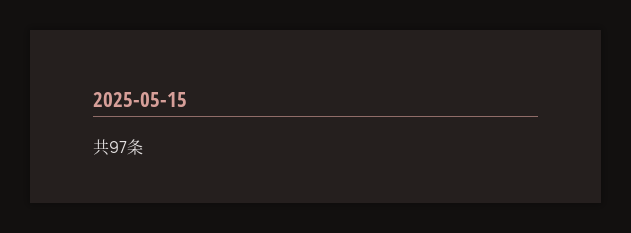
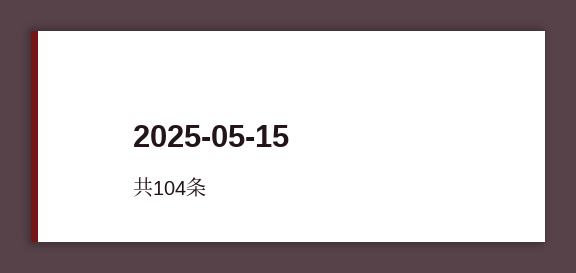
- 共97条
+ 共104条

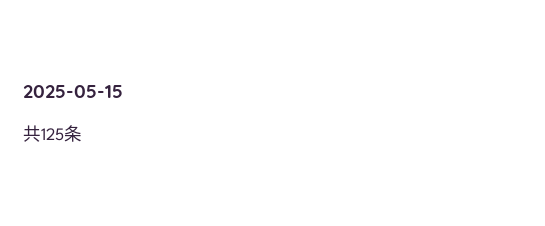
- 共104条
+ 共125条

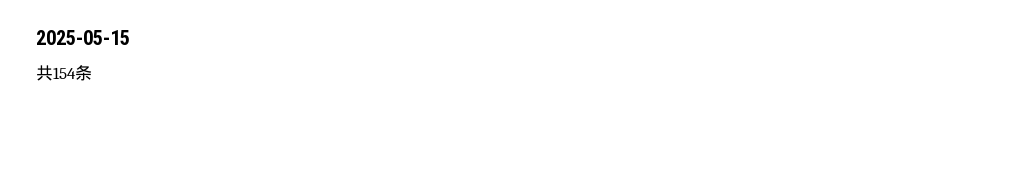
- 共125条
+ 共154条

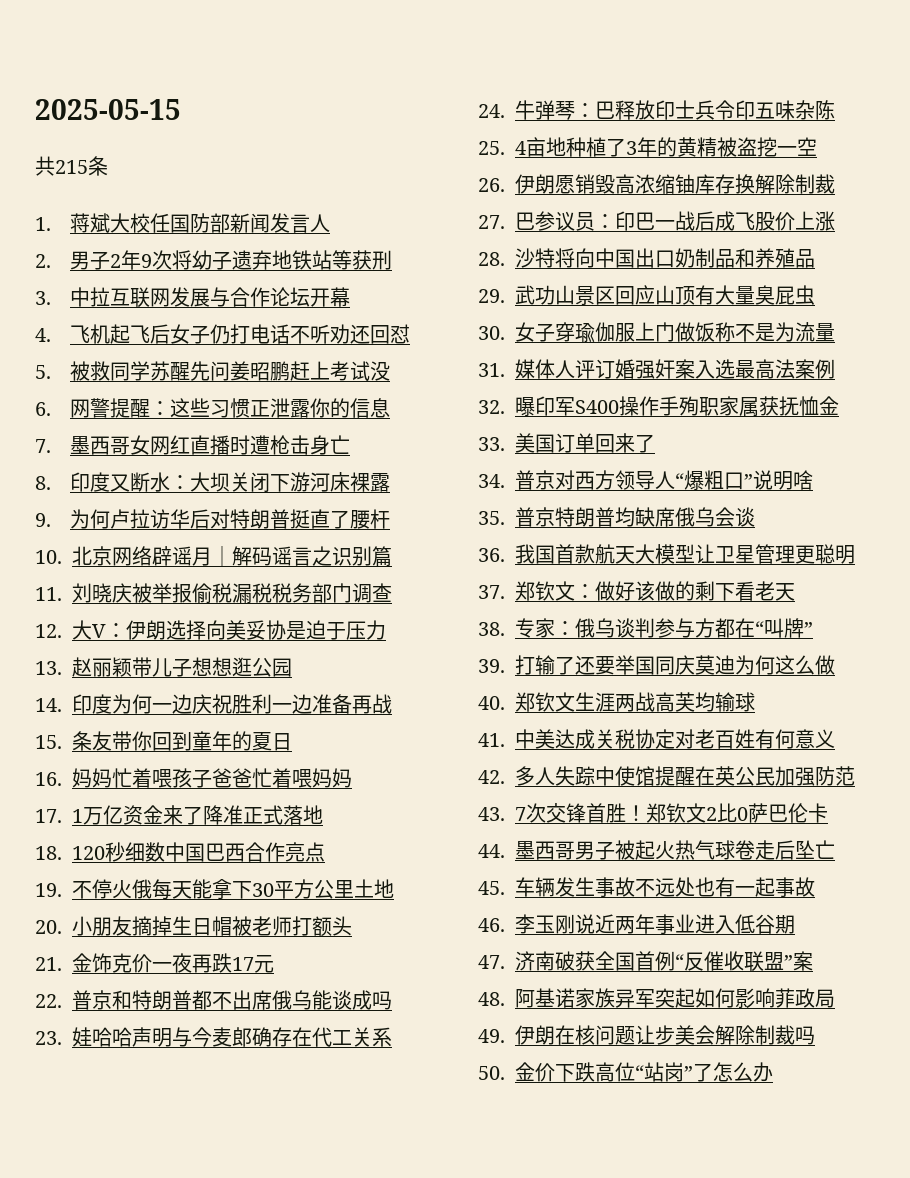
- 共154条
+ 共215条
+ 1.蒋斌大校任国防部新闻发言人
+ 2.男子2年9次将幼子遗弃地铁站等获刑
+ 3.中拉互联网发展与合作论坛开幕
+ 4.飞机起飞后女子仍打电话不听劝还回怼
+ 5.被救同学苏醒先问姜昭鹏赶上考试没
+ 6.网警提醒：这些习惯正泄露你的信息
+ 7.墨西哥女网红直播时遭枪击身亡
+ 8.印度又断水：大坝关闭下游河床裸露
+ 9.为何卢拉访华后对特朗普挺直了腰杆
+ 10.北京网络辟谣月│解码谣言之识别篇
+ 11.刘晓庆被举报偷税漏税税务部门调查
+ 12.大V：伊朗选择向美妥协是迫于压力
+ 13.赵丽颖带儿子想想逛公园
+ 14.印度为何一边庆祝胜利一边准备再战
+ 15.条友带你回到童年的夏日
+ 16.妈妈忙着喂孩子爸爸忙着喂妈妈
+ 17. 1万亿资金来了降准正式落地
+ 18. 120秒细数中国巴西合作亮点
+ 19.不停火俄每天能拿下30平方公里土地
+ 20.小朋友摘掉生日帽被老师打额头
+ 21.金饰克价一夜再跌17元
+ 22.普京和特朗普都不出席俄乌能谈成吗
+ 23.娃哈哈声明与今麦郎确存在代工关系
+ 24.牛弹琴：巴释放印士兵令印五味杂陈
+ 25. 4亩地种植了3年的黄精被盗挖一空
+ 26.伊朗愿销毁高浓缩铀库存换解除制裁
+ 27.巴参议员：印巴一战后成飞股价上涨
+ 28.沙特将向中国出口奶制品和养殖品
+ 29.武功山景区回应山顶有大量臭屁虫
+ 30.女子穿瑜伽服上门做饭称不是为流量
+ 31.媒体人评订婚强奸案入选最高法案例
+ 32.曝印军S400操作手殉职家属获抚恤金
+ 33.美国订单回来了
+ 34.普京对西方领导人“爆粗口”说明啥
+ 35.普京特朗普均缺席俄乌会谈
+ 36.我国首款航天大模型让卫星管理更聪明
+ 37.郑钦文：做好该做的剩下看老天
+ 38.专家：俄乌谈判参与方都在“叫牌”
+ 39.打输了还要举国同庆莫迪为何这么做
+ 40.郑钦文生涯两战高芙均输球
+ 41.中美达成关税协定对老百姓有何意义
+ 42.多人失踪中使馆提醒在英公民加强防范
+ 43. 7次交锋首胜！郑钦文2比0萨巴伦卡
+ 44.墨西哥男子被起火热气球卷走后坠亡
+ 45.车辆发生事故不远处也有一起事故
+ 46.李玉刚说近两年事业进入低谷期
+ 47.济南破获全国首例“反催收联盟”案
+ 48.阿基诺家族异军突起如何影响菲政局
+ 49.伊朗在核问题让步美会解除制裁吗
+ 50.金价下跌高位“站岗”了怎么办

